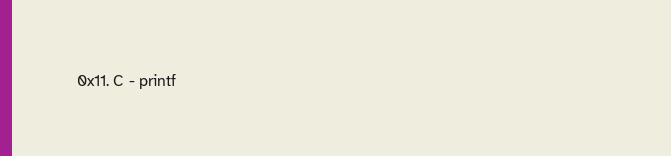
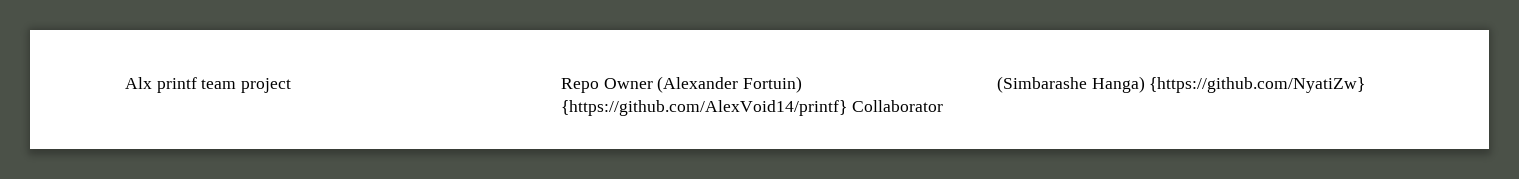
- 0x11. C - printf
+ Alx printf team project
+ Repo Owner (Alexander Fortuin) {https://github.com/AlexVoid14/printf} Collaborator (Simbarashe Hanga) {https://github.com/NyatiZw}

